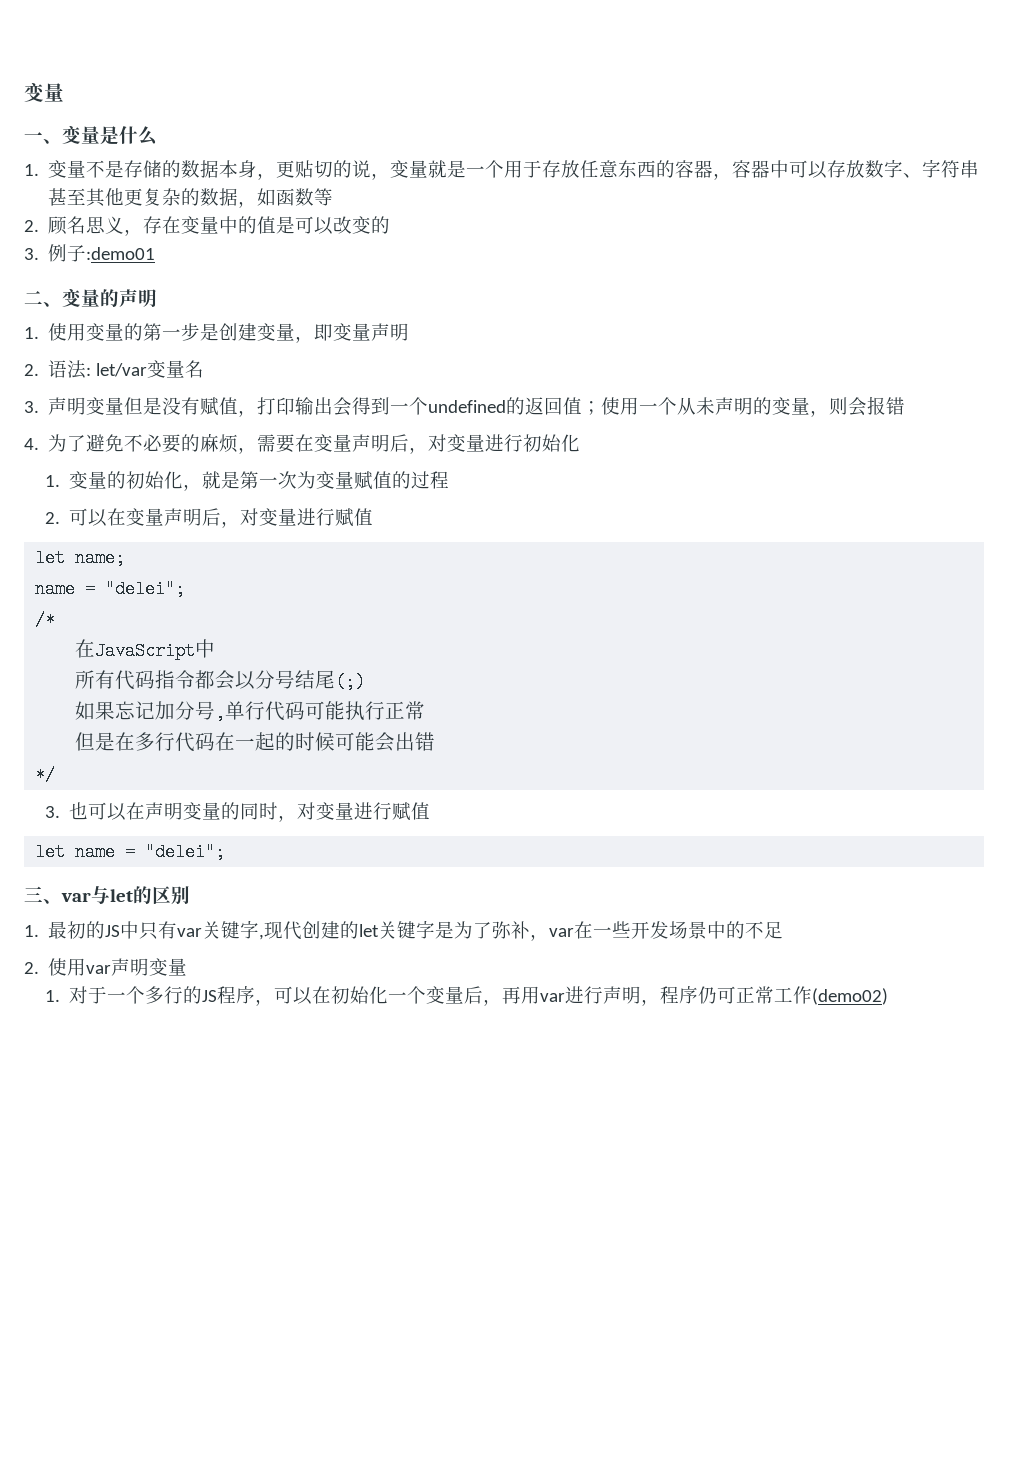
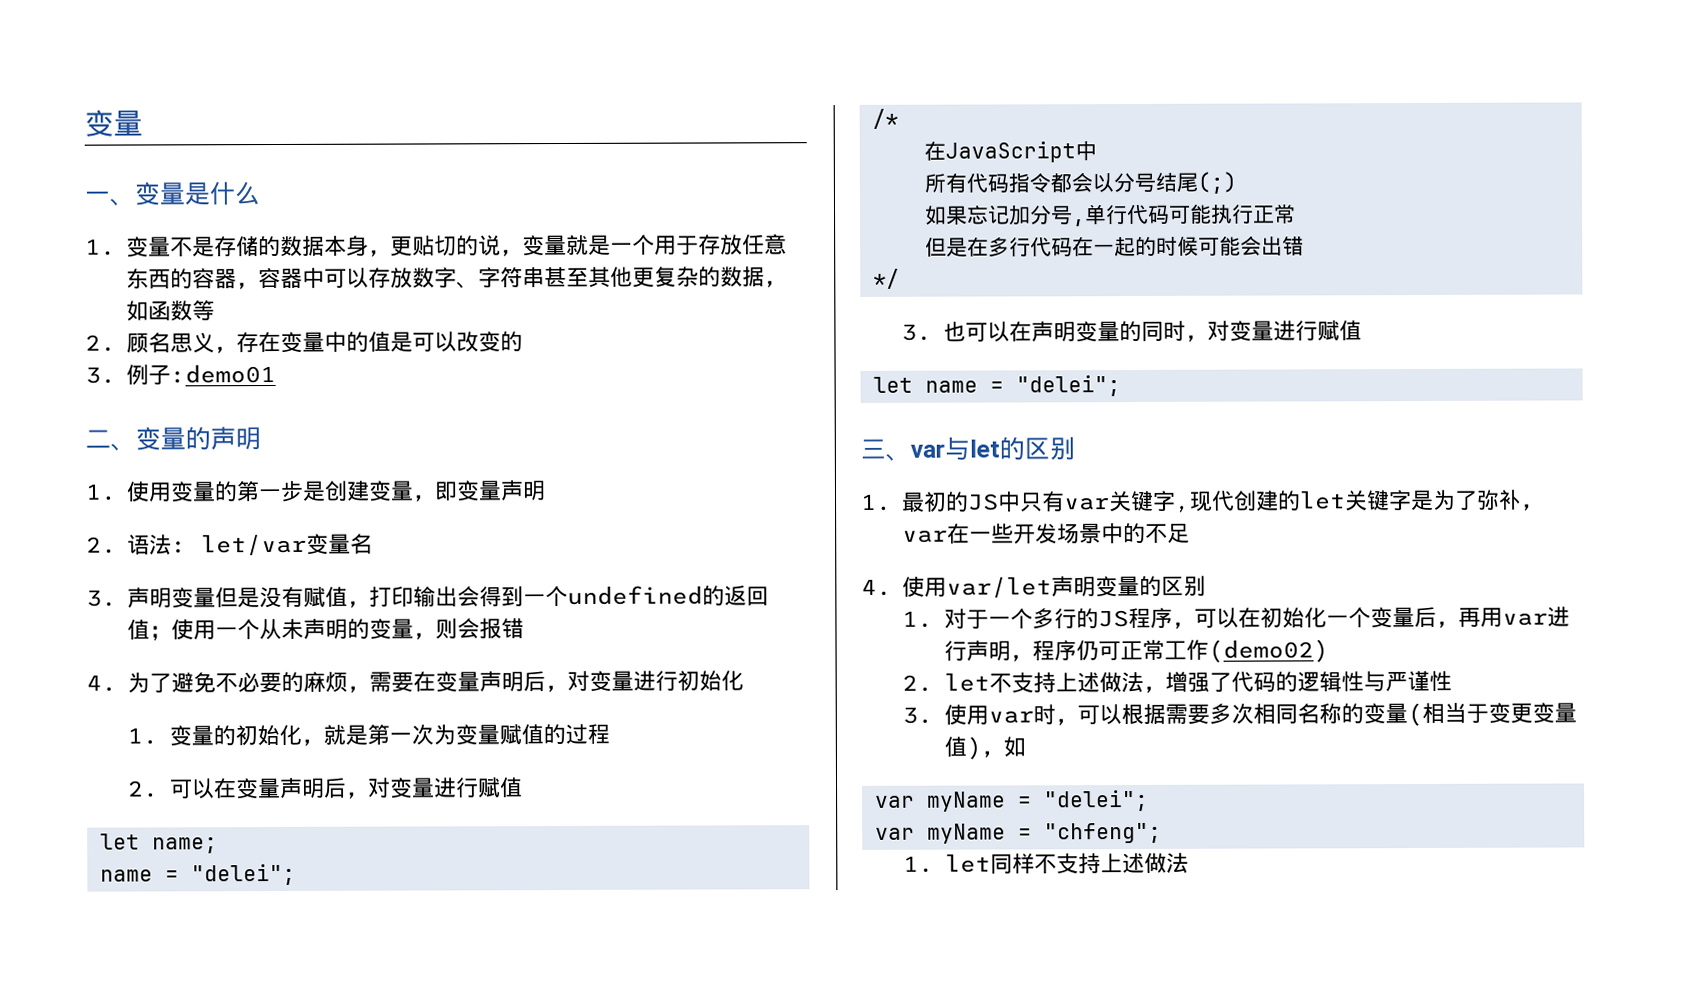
- 2.使用var声明变量
+ 4.使用var/let声明变量的区别
+ 2. let不支持上述做法，增强了代码的逻辑性与严谨性
+ 3.使用var时，可以根据需要多次相同名称的变量(相当于变更变量值)，如
+ var myName = "delei";
+ var myName = "chfeng";
+ 1. let同样不支持上述做法

